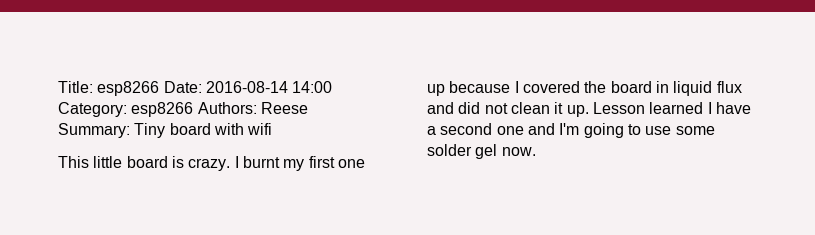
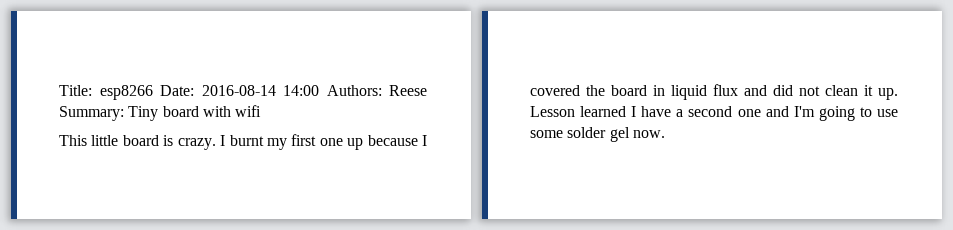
- Title: esp8266 Date: 2016-08-14 14:00 Category: esp8266 Authors: Reese Summary: Tiny board with wifi
+ Title: esp8266 Date: 2016-08-14 14:00 Authors: Reese Summary: Tiny board with wifi

